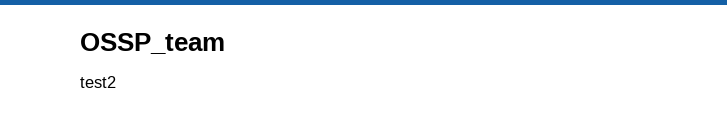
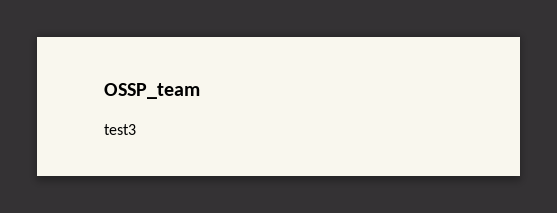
- test2
+ test3

